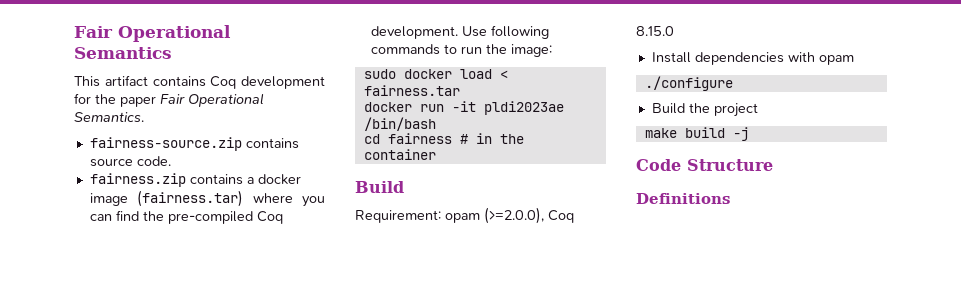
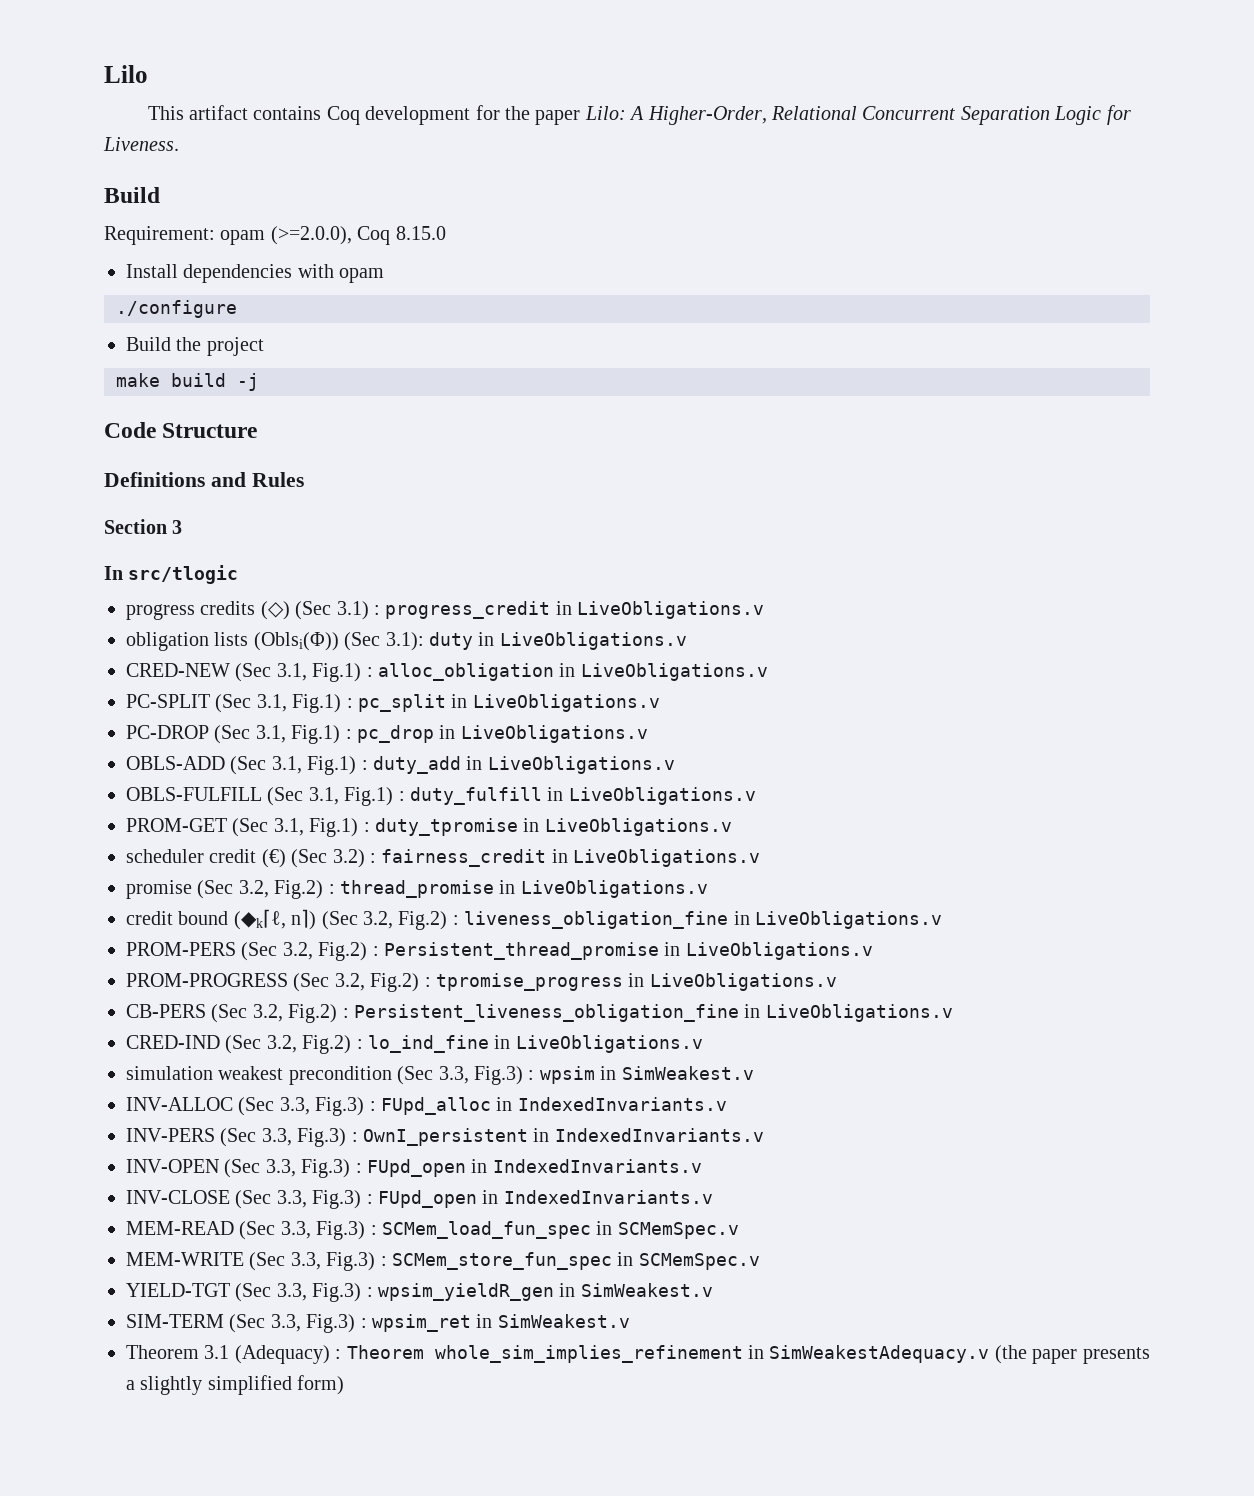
- Fair Operational Semantics
+ Lilo
- This artifact contains Coq development for the paper Fair Operational Semantics.
- fairness-source.zip contains source code.
- fairness.zip contains a docker image (fairness.tar) where you can find the pre-compiled Coq development. Use following commands to run the image:
- sudo docker load < fairness.tar
- docker run -it pldi2023ae /bin/bash
- cd fairness # in the container
+ This artifact contains Coq development for the paper Lilo: A Higher-Order, Relational Concurrent Separation Logic for Liveness.
- Definitions
+ Definitions and Rules
+ Section 3
+ In src/tlogic
+ progress credits (◇) (Sec 3.1) : progress_credit in LiveObligations.v
+ obligation lists (Oblsi(Φ)) (Sec 3.1): duty in LiveObligations.v
+ CRED-NEW (Sec 3.1, Fig.1) : alloc_obligation in LiveObligations.v
+ PC-SPLIT (Sec 3.1, Fig.1) : pc_split in LiveObligations.v
+ PC-DROP (Sec 3.1, Fig.1) : pc_drop in LiveObligations.v
+ OBLS-ADD (Sec 3.1, Fig.1) : duty_add in LiveObligations.v
+ OBLS-FULFILL (Sec 3.1, Fig.1) : duty_fulfill in LiveObligations.v
+ PROM-GET (Sec 3.1, Fig.1) : duty_tpromise in LiveObligations.v
+ scheduler credit (€) (Sec 3.2) : fairness_credit in LiveObligations.v
+ promise (Sec 3.2, Fig.2) : thread_promise in LiveObligations.v
+ credit bound (◆k⌈ℓ, n⌉) (Sec 3.2, Fig.2) : liveness_obligation_fine in LiveObligations.v
+ PROM-PERS (Sec 3.2, Fig.2) : Persistent_thread_promise in LiveObligations.v
+ PROM-PROGRESS (Sec 3.2, Fig.2) : tpromise_progress in LiveObligations.v
+ CB-PERS (Sec 3.2, Fig.2) : Persistent_liveness_obligation_fine in LiveObligations.v
+ CRED-IND (Sec 3.2, Fig.2) : lo_ind_fine in LiveObligations.v
+ simulation weakest precondition (Sec 3.3, Fig.3) : wpsim in SimWeakest.v
+ INV-ALLOC (Sec 3.3, Fig.3) : FUpd_alloc in IndexedInvariants.v
+ INV-PERS (Sec 3.3, Fig.3) : OwnI_persistent in IndexedInvariants.v
+ INV-OPEN (Sec 3.3, Fig.3) : FUpd_open in IndexedInvariants.v
+ INV-CLOSE (Sec 3.3, Fig.3) : FUpd_open in IndexedInvariants.v
+ MEM-READ (Sec 3.3, Fig.3) : SCMem_load_fun_spec in SCMemSpec.v
+ MEM-WRITE (Sec 3.3, Fig.3) : SCMem_store_fun_spec in SCMemSpec.v
+ YIELD-TGT (Sec 3.3, Fig.3) : wpsim_yieldR_gen in SimWeakest.v
+ SIM-TERM (Sec 3.3, Fig.3) : wpsim_ret in SimWeakest.v
+ Theorem 3.1 (Adequacy) : Theorem whole_sim_implies_refinement in SimWeakestAdequacy.v (the paper presents a slightly simplified form)

